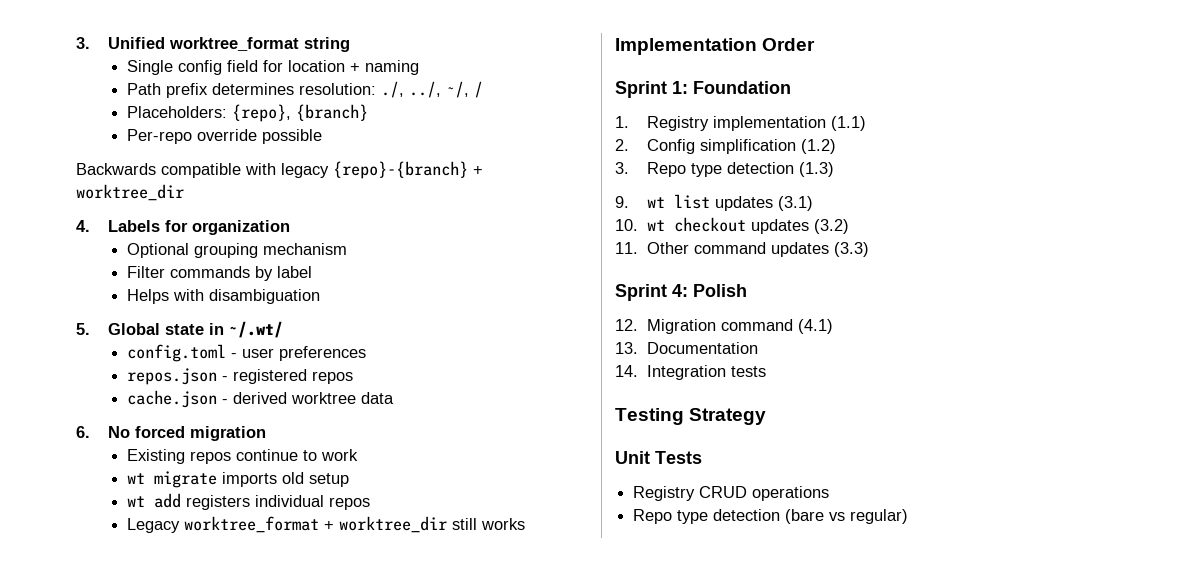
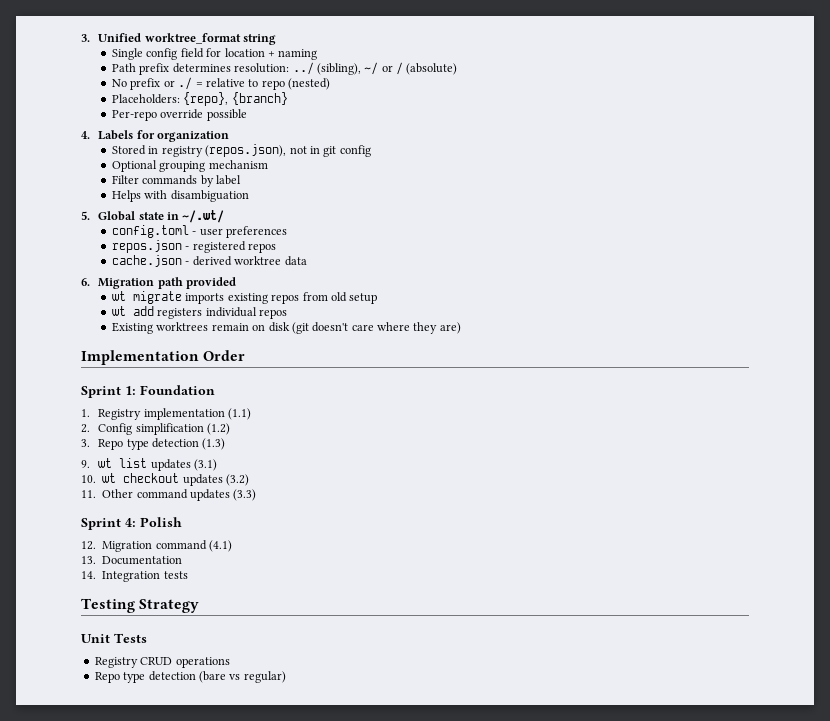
- Path prefix determines resolution: ./, ../, ~/, /
+ Path prefix determines resolution: ../ (sibling), ~/ or / (absolute)
+ No prefix or ./ = relative to repo (nested)
- Backwards compatible with legacy {repo}-{branch} + worktree_dir
  4. Labels for organization
+ Stored in registry (repos.json), not in git config
- 6. No forced migration
- Existing repos continue to work
+ 6. Migration path provided
- wt migrate imports old setup
+ wt migrate imports existing repos from old setup
- Legacy worktree_format + worktree_dir still works
+ Existing worktrees remain on disk (git doesn't care where they are)

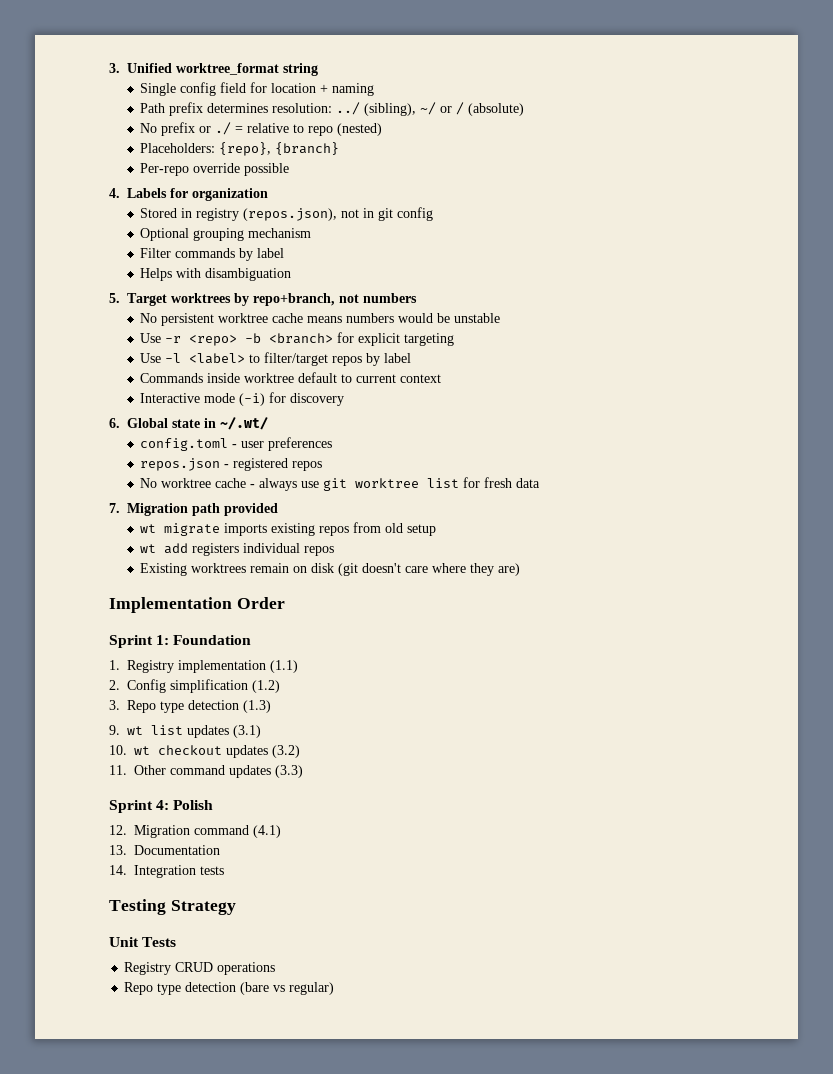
- 5. Global state in ~/.wt/
+ 5. Target worktrees by repo+branch, not numbers
+ No persistent worktree cache means numbers would be unstable
+ Use -r <repo> -b <branch> for explicit targeting
+ Use -l <label> to filter/target repos by label
+ Commands inside worktree default to current context
+ Interactive mode (-i) for discovery
+ 6. Global state in ~/.wt/
- cache.json - derived worktree data
+ No worktree cache - always use git worktree list for fresh data
- 6. Migration path provided
+ 7. Migration path provided

